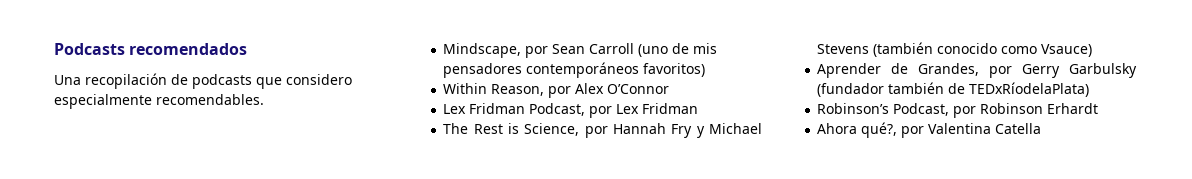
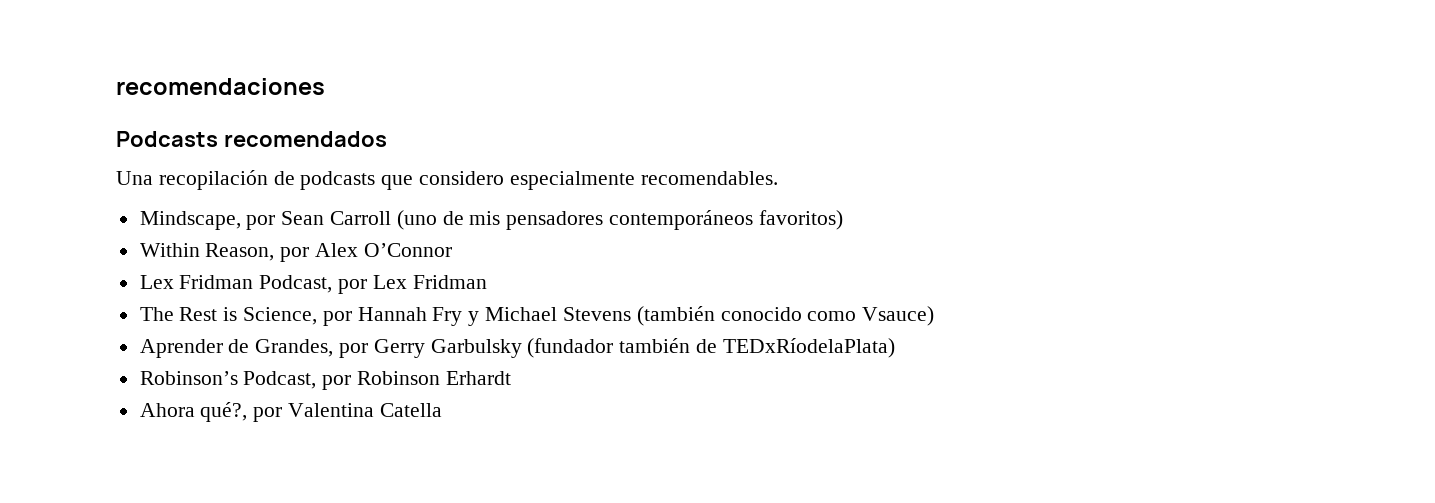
+ recomendaciones

